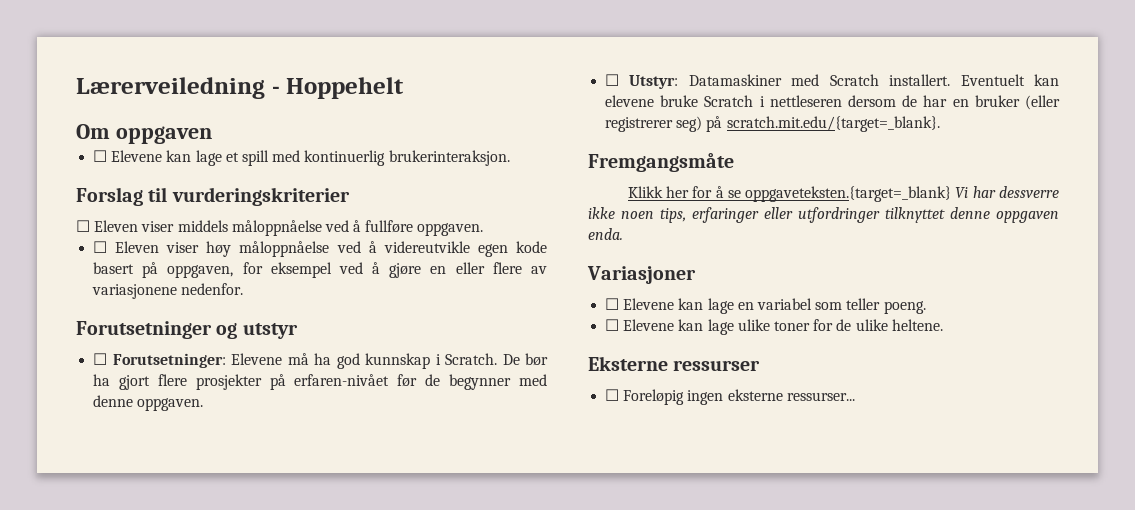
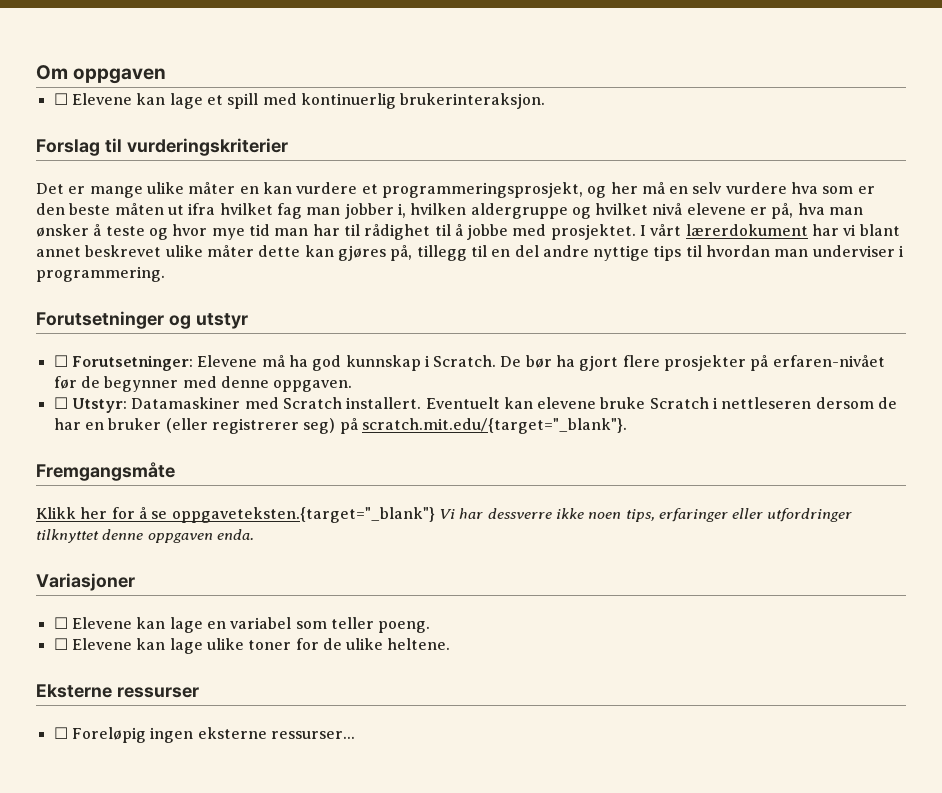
- Lærerveiledning - Hoppehelt
- ☐ Eleven viser middels måloppnåelse ved å fullføre oppgaven.
- ☐ Eleven viser høy måloppnåelse ved å videreutvikle egen kode basert på oppgaven, for eksempel ved å gjøre en eller flere av variasjonene nedenfor.
+ Det er mange ulike måter en kan vurdere et programmeringsprosjekt, og her må en selv vurdere hva som er den beste måten ut ifra hvilket fag man jobber i, hvilken aldergruppe og hvilket nivå elevene er på, hva man ønsker å teste og hvor mye tid man har til rådighet til å jobbe med prosjektet. I vårt lærerdokument har vi blant annet beskrevet ulike måter dette kan gjøres på, tillegg til en del andre nyttige tips til hvordan man underviser i programmering.
- Eventuelt kan elevene bruke Scratch i nettleseren dersom de har en bruker (eller registrerer seg) på scratch.mit.edu/{target=_blank}.
+ Eventuelt kan elevene bruke Scratch i nettleseren dersom de har en bruker (eller registrerer seg) på scratch.mit.edu/{target="_blank"}.
- Klikk her for å se oppgaveteksten.{target=_blank} Vi har dessverre ikke noen tips, erfaringer eller utfordringer tilknyttet denne oppgaven enda.
+ Klikk her for å se oppgaveteksten.{target="_blank"} Vi har dessverre ikke noen tips, erfaringer eller utfordringer tilknyttet denne oppgaven enda.

